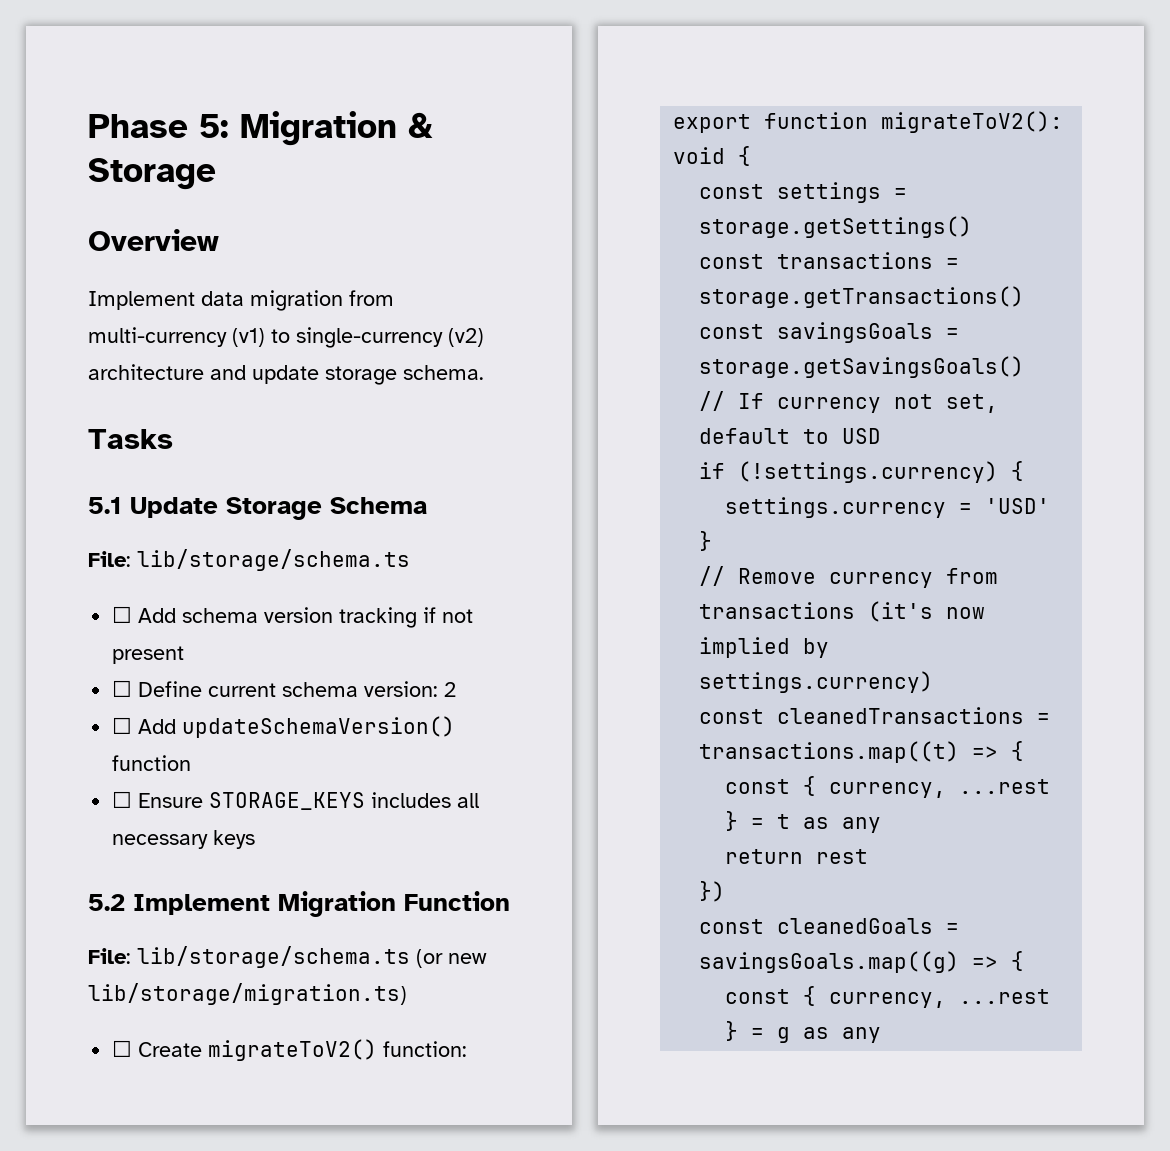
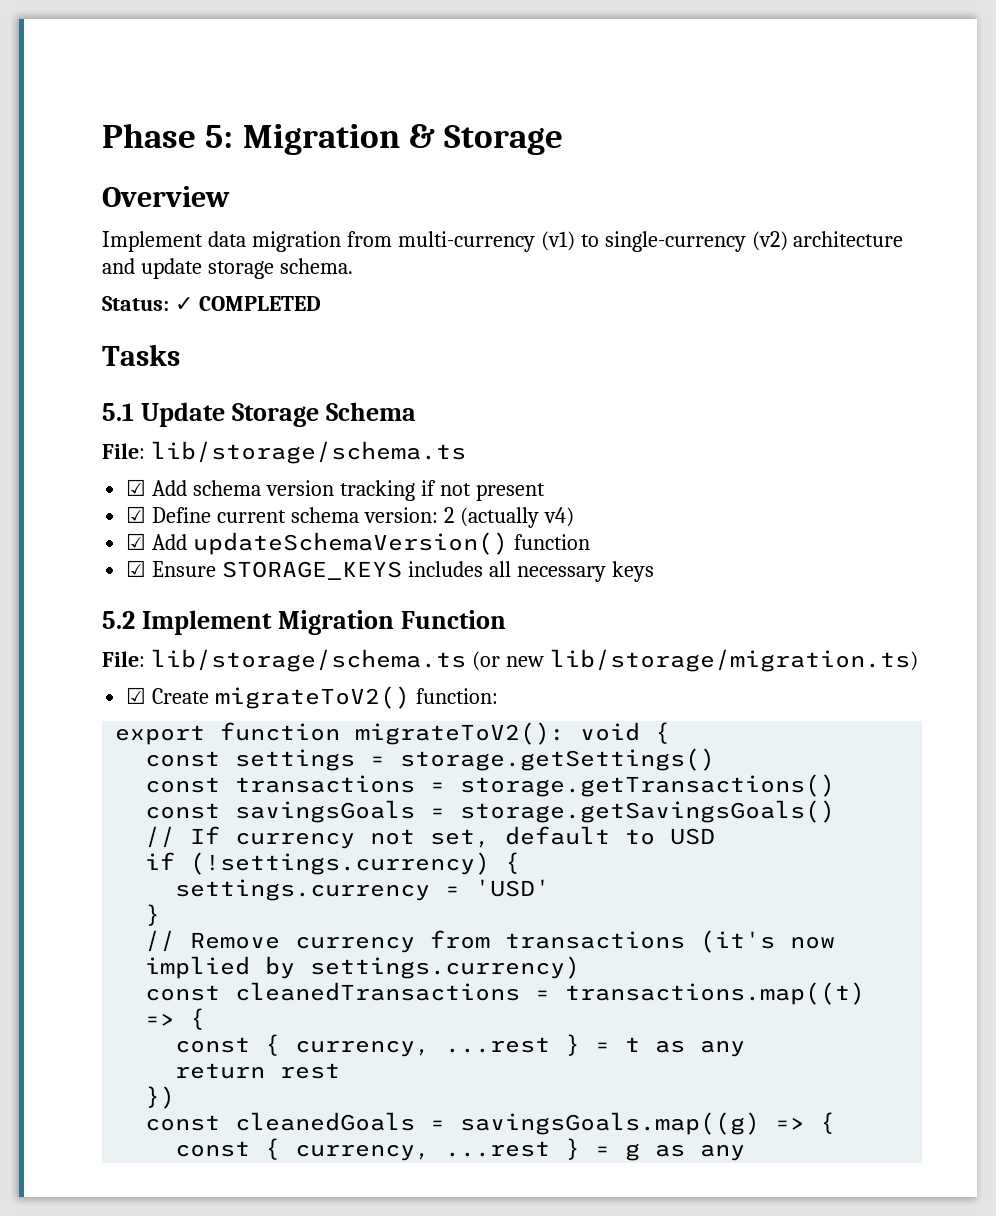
+ Status: ✓ COMPLETED
- ☐ Add schema version tracking if not present
+ ☑ Add schema version tracking if not present
- ☐ Define current schema version: 2
- ☐ Add updateSchemaVersion() function
+ ☑ Define current schema version: 2 (actually v4)
+ ☑ Add updateSchemaVersion() function
- ☐ Ensure STORAGE_KEYS includes all necessary keys
+ ☑ Ensure STORAGE_KEYS includes all necessary keys
- ☐ Create migrateToV2() function:
+ ☑ Create migrateToV2() function:

